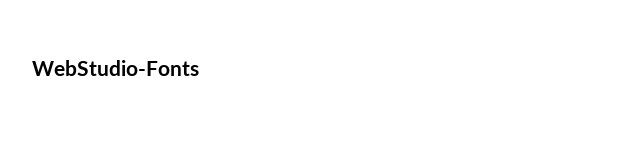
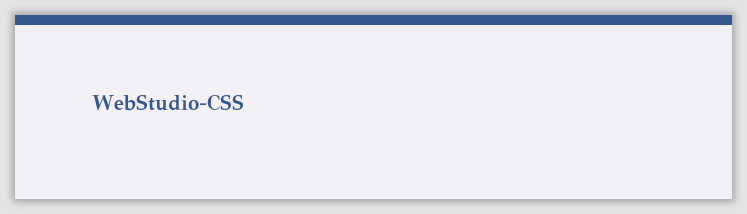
- WebStudio-Fonts
+ WebStudio-CSS

